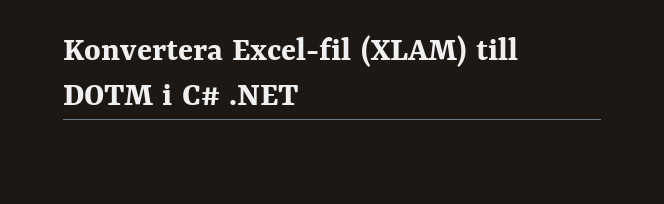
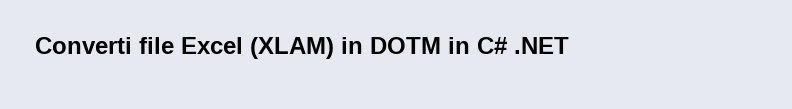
- Konvertera Excel-fil (XLAM) till DOTM i C# .NET
+ Converti file Excel (XLAM) in DOTM in C# .NET

